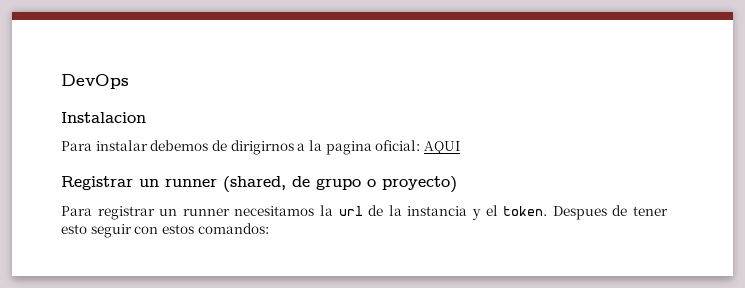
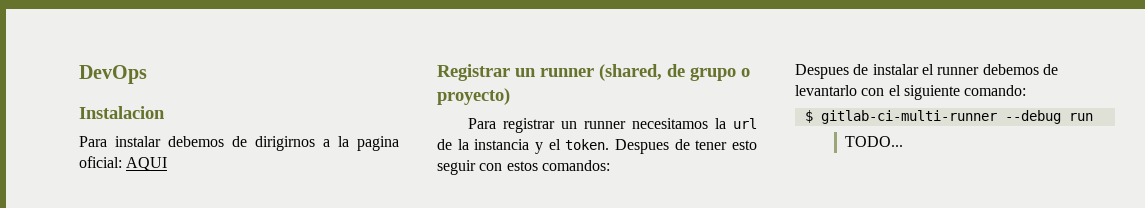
+ Despues de instalar el runner debemos de levantarlo con el siguiente comando:
+ $ gitlab-ci-multi-runner --debug run
+ TODO...

